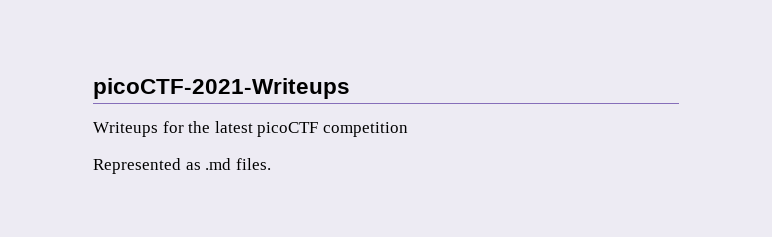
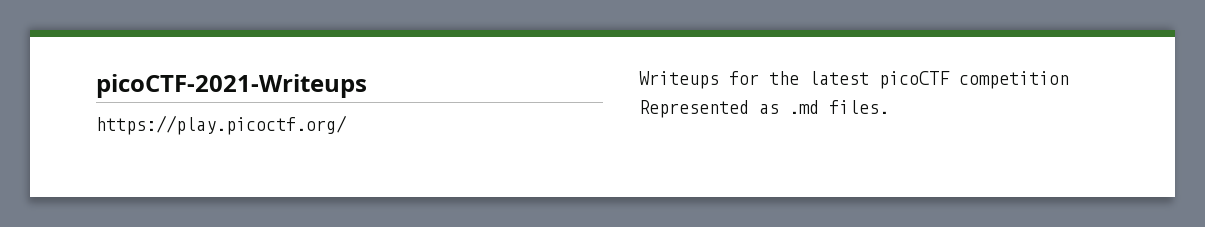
+ https://play.picoctf.org/

